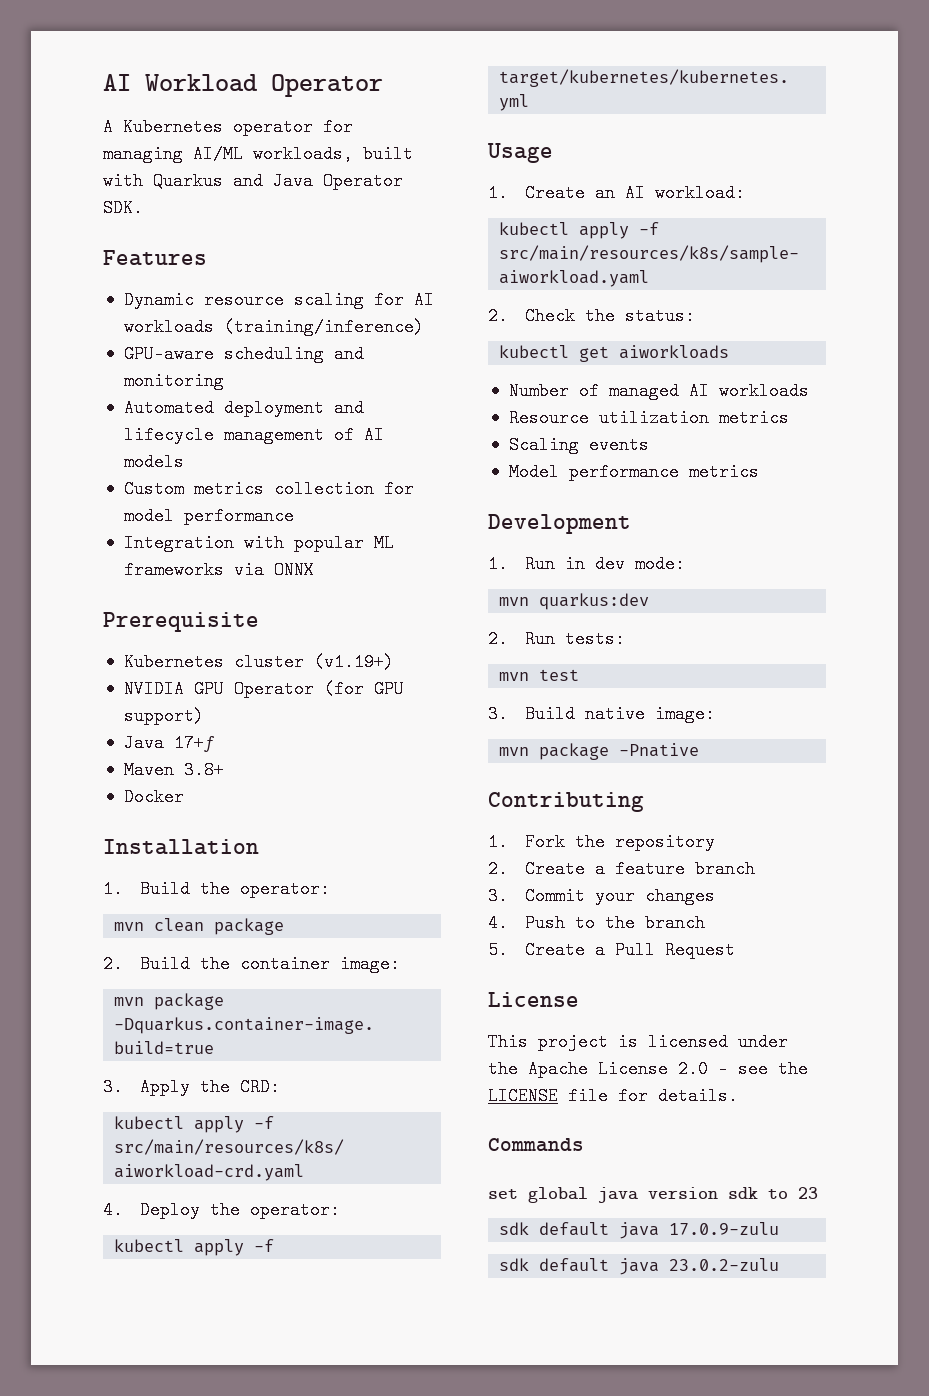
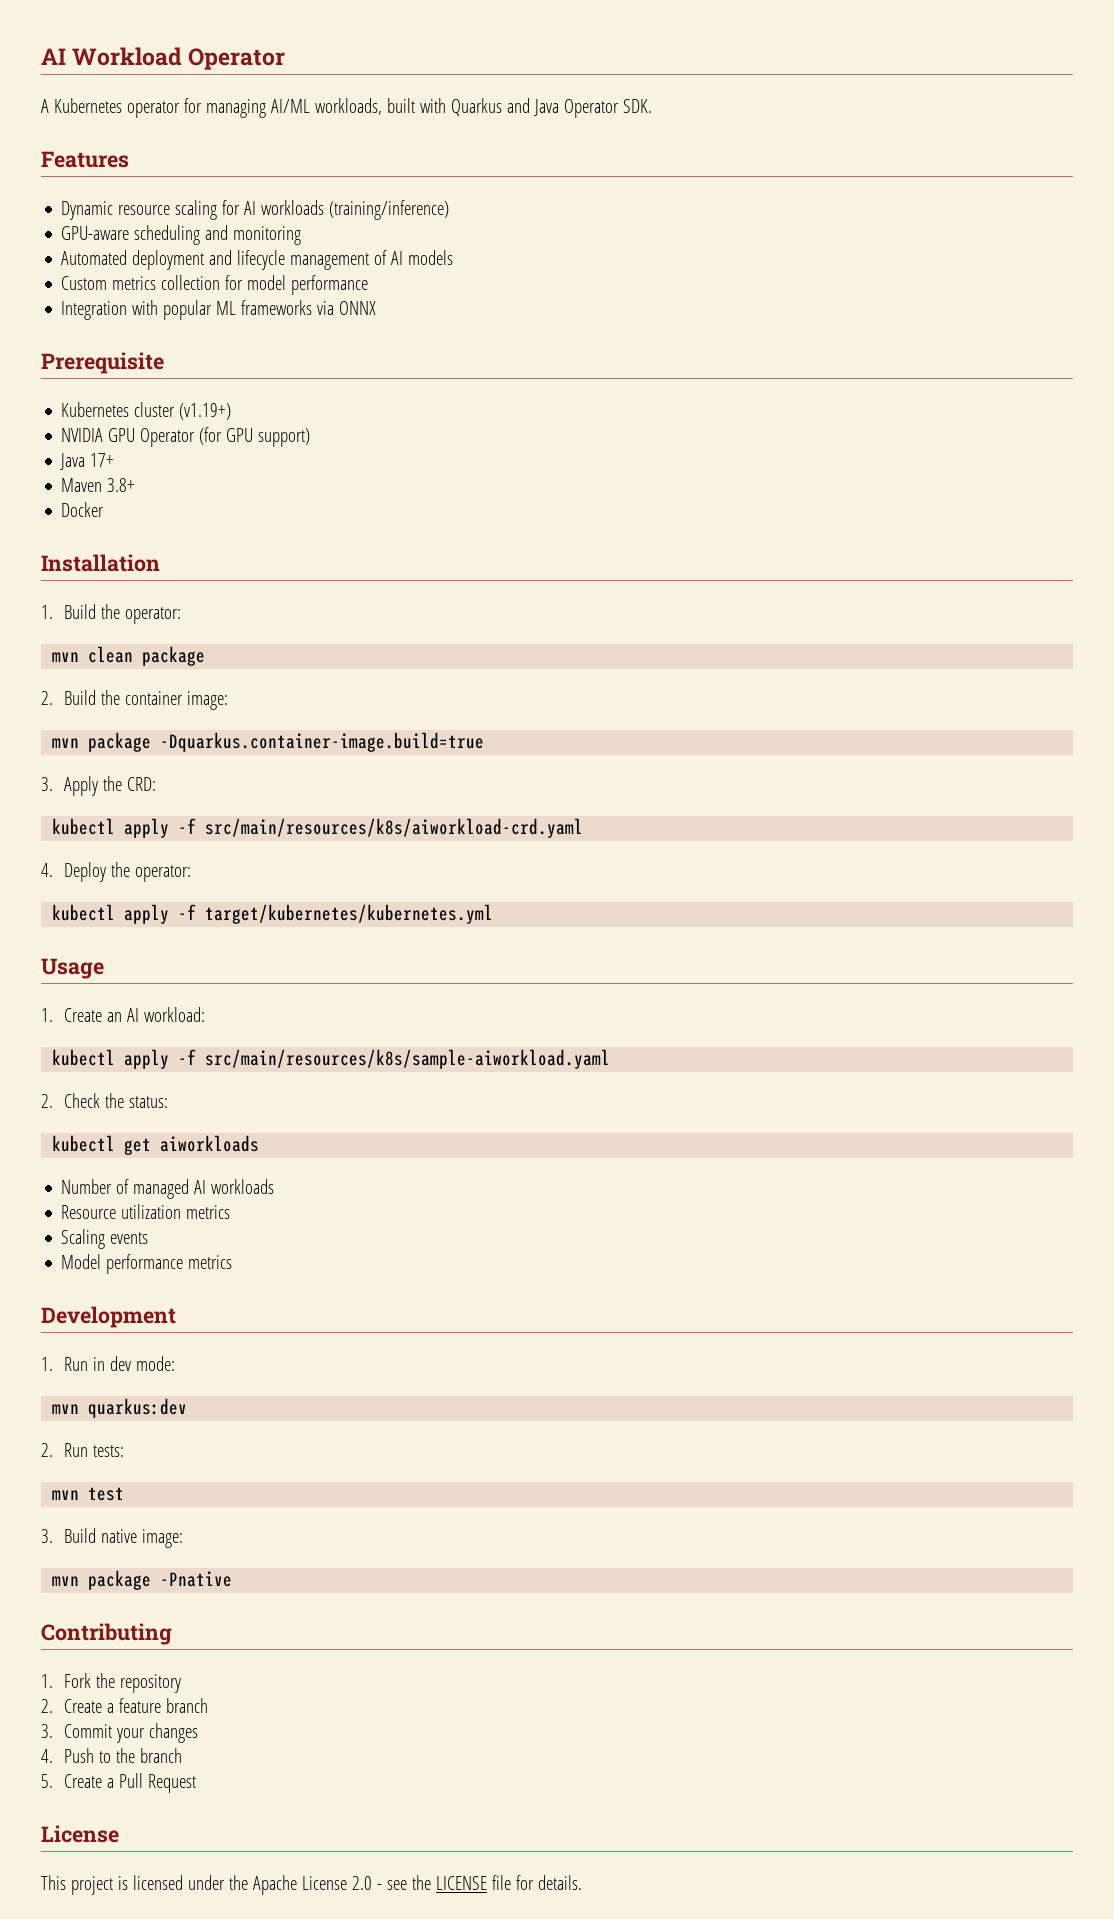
- Java 17+ƒ
+ Java 17+
- Commands
- set global java version sdk to 23
- sdk default java 17.0.9-zulu
- sdk default java 23.0.2-zulu

